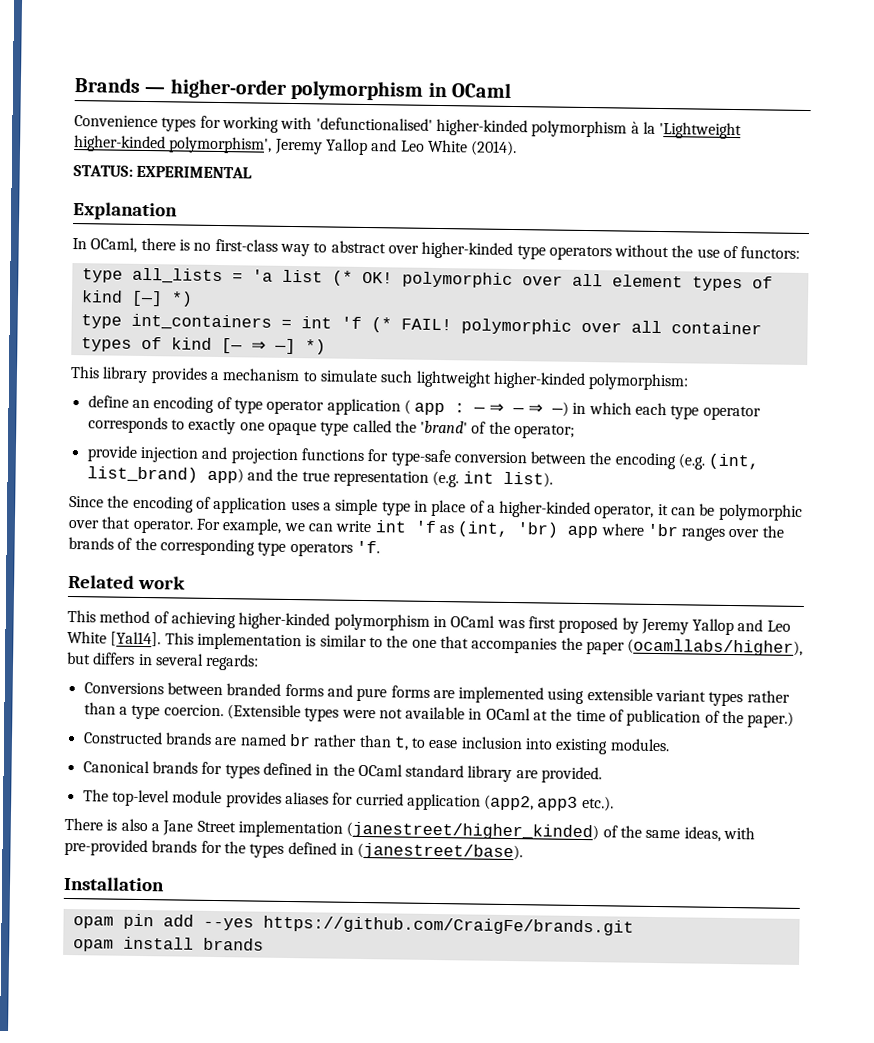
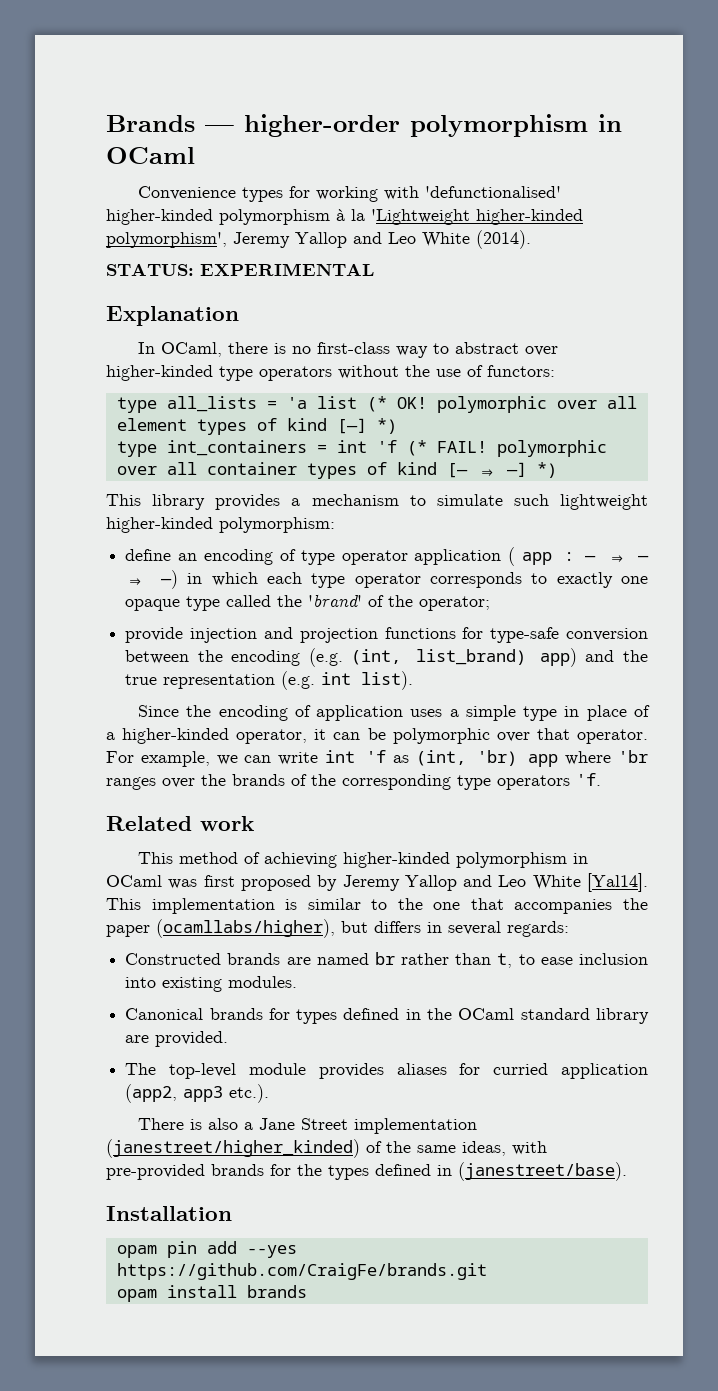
- Conversions between branded forms and pure forms are implemented using extensible variant types rather than a type coercion. (Extensible types were not available in OCaml at the time of publication of the paper.)

